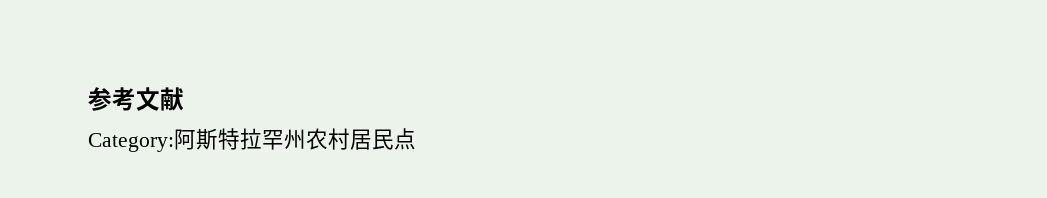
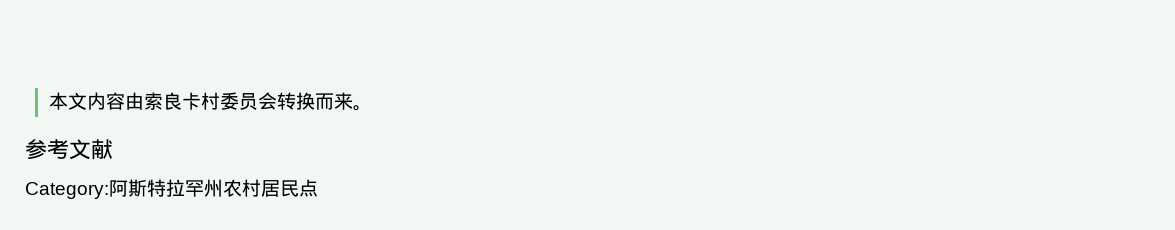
+ 本文内容由索良卡村委员会转换而来。

